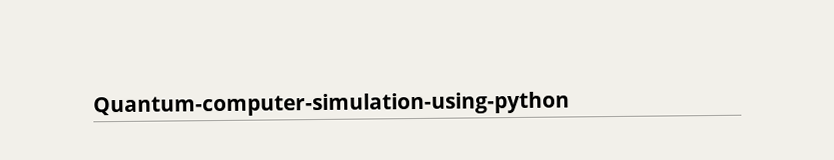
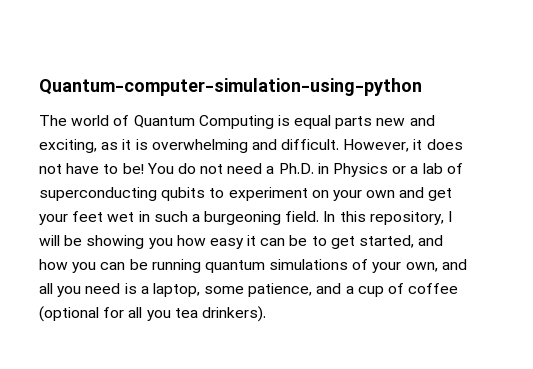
+ The world of Quantum Computing is equal parts new and exciting, as it is overwhelming and difficult. However, it does not have to be! You do not need a Ph.D. in Physics or a lab of superconducting qubits to experiment on your own and get your feet wet in such a burgeoning field. In this repository, I will be showing you how easy it can be to get started, and how you can be running quantum simulations of your own, and all you need is a laptop, some patience, and a cup of coffee (optional for all you tea drinkers).

